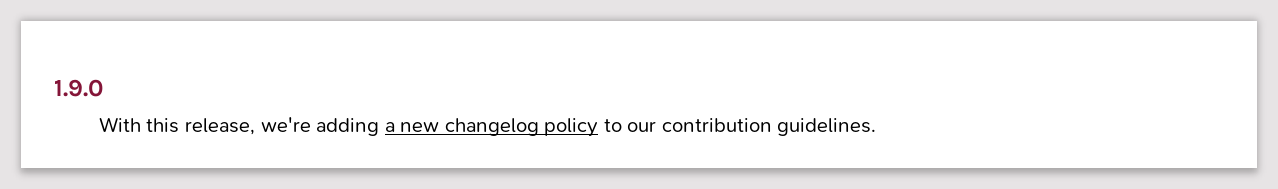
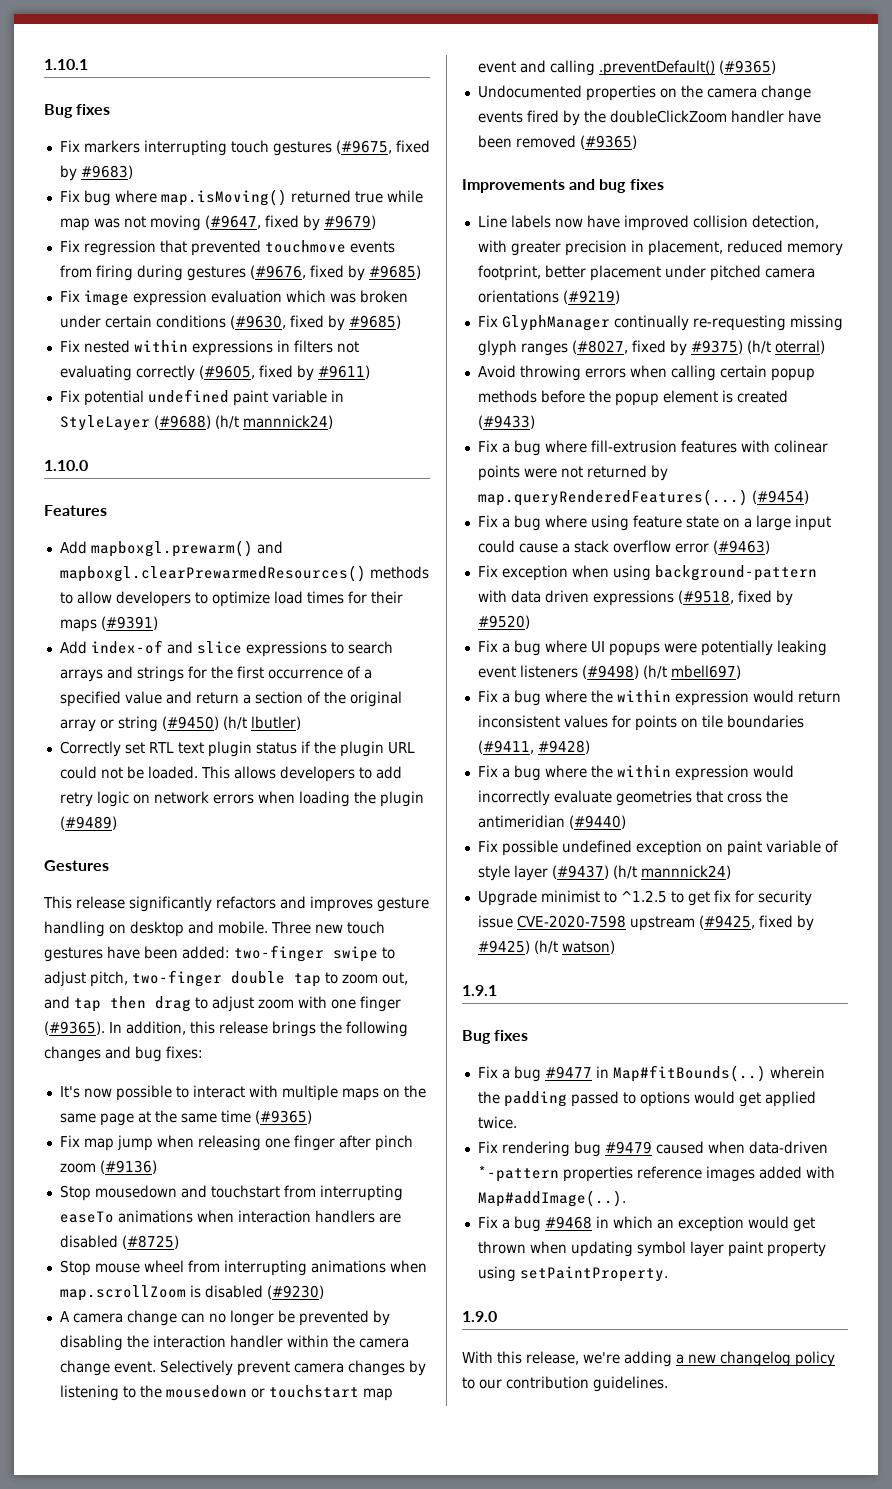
+ 1.10.1
+ Bug fixes
+ Fix markers interrupting touch gestures (#9675, fixed by #9683)
+ Fix bug where map.isMoving() returned true while map was not moving (#9647, fixed by #9679)
+ Fix regression that prevented touchmove events from firing during gestures (#9676, fixed by #9685)
+ Fix image expression evaluation which was broken under certain conditions (#9630, fixed by #9685)
+ Fix nested within expressions in filters not evaluating correctly (#9605, fixed by #9611)
+ Fix potential undefined paint variable in StyleLayer (#9688) (h/t mannnick24)
+ 1.10.0
+ Features
+ Add mapboxgl.prewarm() and mapboxgl.clearPrewarmedResources() methods to allow developers to optimize load times for their maps (#9391)
+ Add index-of and slice expressions to search arrays and strings for the first occurrence of a specified value and return a section of the original array or string (#9450) (h/t lbutler)
+ Correctly set RTL text plugin status if the plugin URL could not be loaded. This allows developers to add retry logic on network errors when loading the plugin (#9489)
+ Gestures
+ This release significantly refactors and improves gesture handling on desktop and mobile. Three new touch gestures have been added: two-finger swipe to adjust pitch, two-finger double tap to zoom out, and tap then drag to adjust zoom with one finger (#9365). In addition, this release brings the following changes and bug fixes:
+ It's now possible to interact with multiple maps on the same page at the same time (#9365)
+ Fix map jump when releasing one finger after pinch zoom (#9136)
+ Stop mousedown and touchstart from interrupting easeTo animations when interaction handlers are disabled (#8725)
+ Stop mouse wheel from interrupting animations when map.scrollZoom is disabled (#9230)
+ A camera change can no longer be prevented by disabling the interaction handler within the camera change event. Selectively prevent camera changes by listening to the mousedown or touchstart map event and calling .preventDefault() (#9365)
+ Undocumented properties on the camera change events fired by the doubleClickZoom handler have been removed (#9365)
+ Improvements and bug fixes
+ Line labels now have improved collision detection, with greater precision in placement, reduced memory footprint, better placement under pitched camera orientations (#9219)
+ Fix GlyphManager continually re-requesting missing glyph ranges (#8027, fixed by #9375) (h/t oterral)
+ Avoid throwing errors when calling certain popup methods before the popup element is created (#9433)
+ Fix a bug where fill-extrusion features with colinear points were not returned by map.queryRenderedFeatures(...) (#9454)
+ Fix a bug where using feature state on a large input could cause a stack overflow error (#9463)
+ Fix exception when using background-pattern with data driven expressions (#9518, fixed by #9520)
+ Fix a bug where UI popups were potentially leaking event listeners (#9498) (h/t mbell697)
+ Fix a bug where the within expression would return inconsistent values for points on tile boundaries (#9411, #9428)
+ Fix a bug where the within expression would incorrectly evaluate geometries that cross the antimeridian (#9440)
+ Fix possible undefined exception on paint variable of style layer (#9437) (h/t mannnick24)
+ Upgrade minimist to ^1.2.5 to get fix for security issue CVE-2020-7598 upstream (#9425, fixed by #9425) (h/t watson)
+ 1.9.1
+ Bug fixes
+ Fix a bug #9477 in Map#fitBounds(..) wherein the padding passed to options would get applied twice.
+ Fix rendering bug #9479 caused when data-driven *-pattern properties reference images added with Map#addImage(..).
+ Fix a bug #9468 in which an exception would get thrown when updating symbol layer paint property using setPaintProperty.

